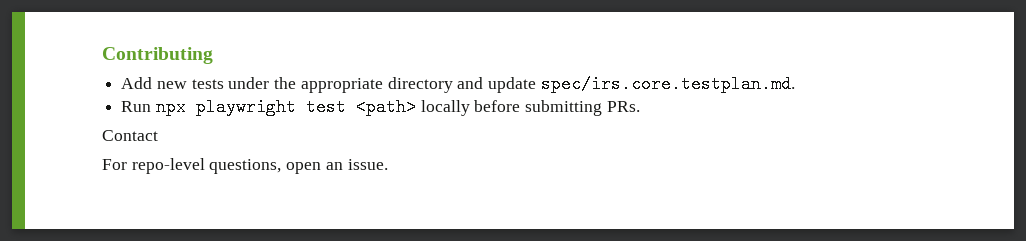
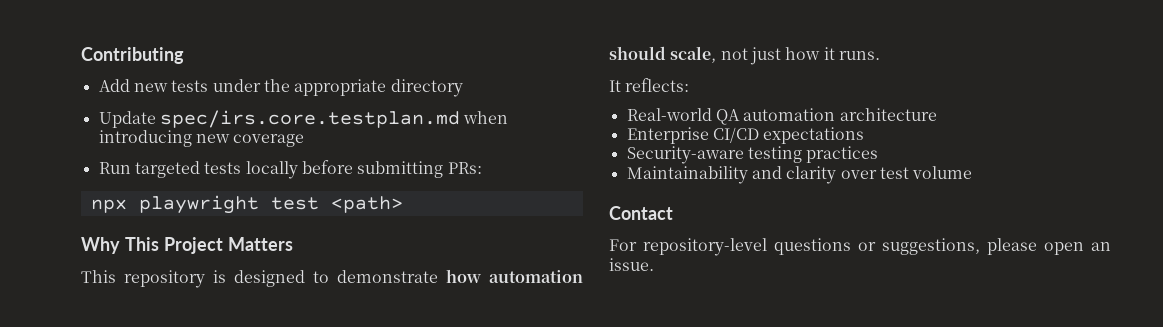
- Add new tests under the appropriate directory and update spec/irs.core.testplan.md.
- Run npx playwright test <path> locally before submitting PRs.
+ Add new tests under the appropriate directory
+ Update spec/irs.core.testplan.md when introducing new coverage
+ Run targeted tests locally before submitting PRs:
+ npx playwright test <path>
+ Why This Project Matters
+ This repository is designed to demonstrate how automation should scale, not just how it runs.
+ It reflects:
+ Real‑world QA automation architecture
+ Enterprise CI/CD expectations
+ Security‑aware testing practices
+ Maintainability and clarity over test volume
  Contact
- For repo-level questions, open an issue.
+ For repository‑level questions or suggestions, please open an issue.

